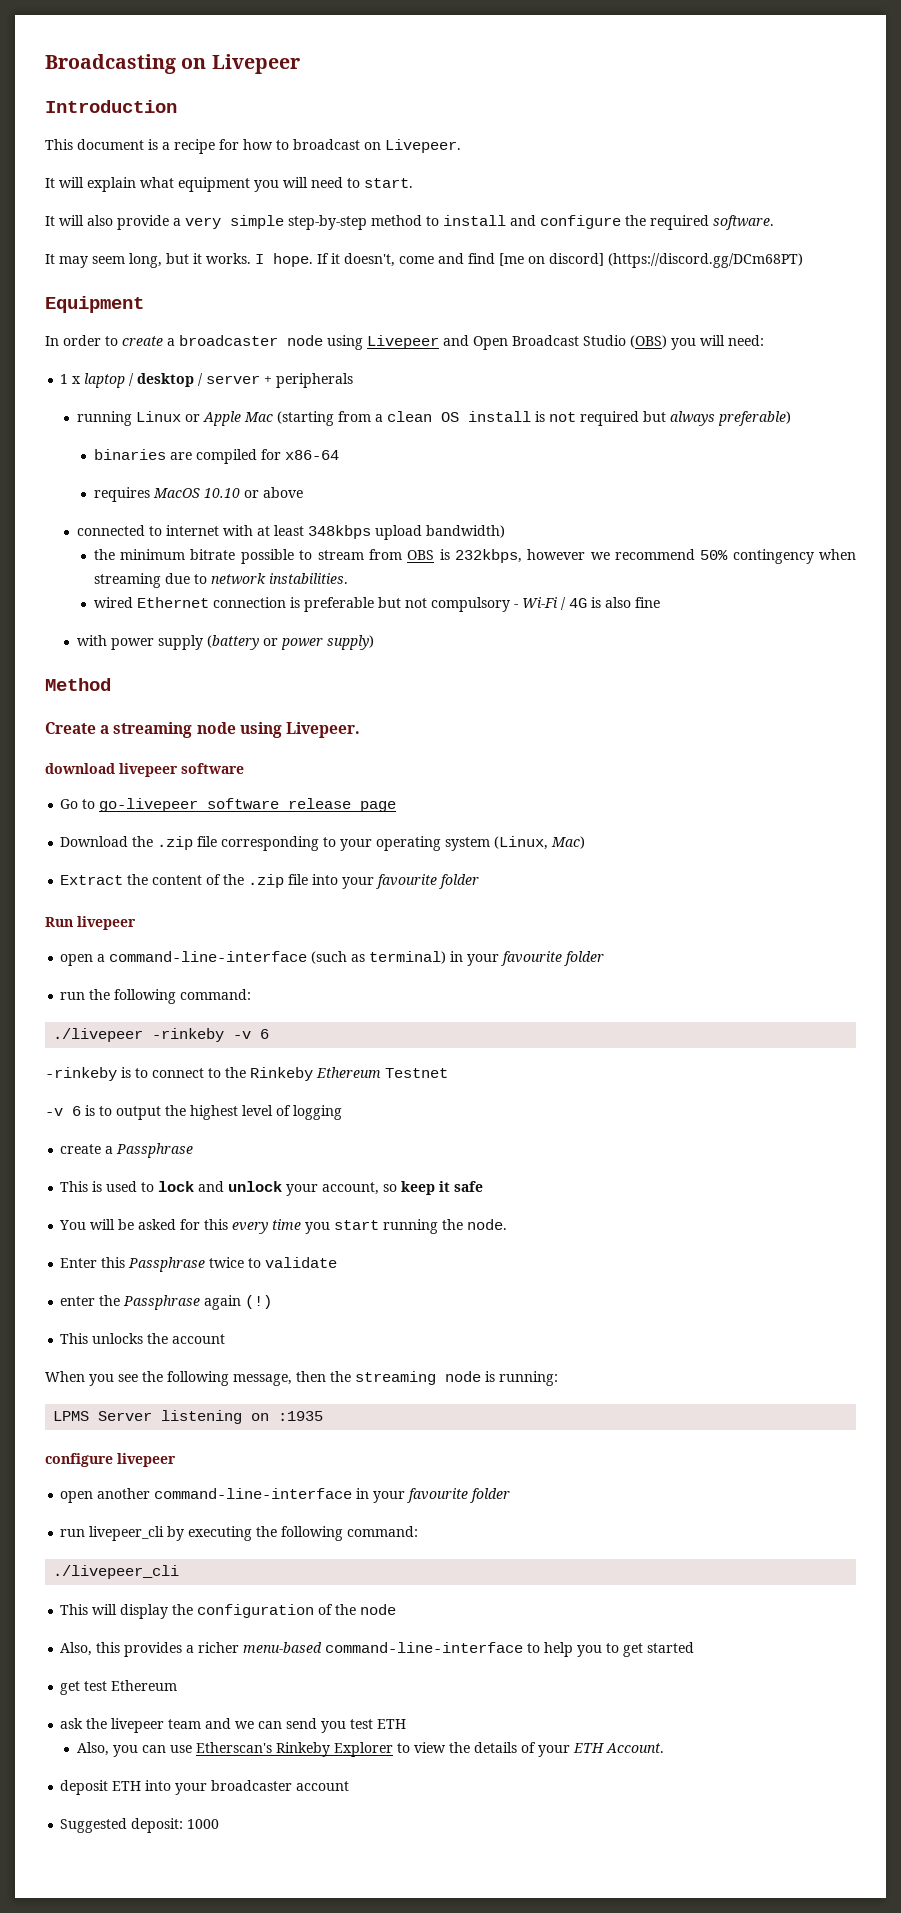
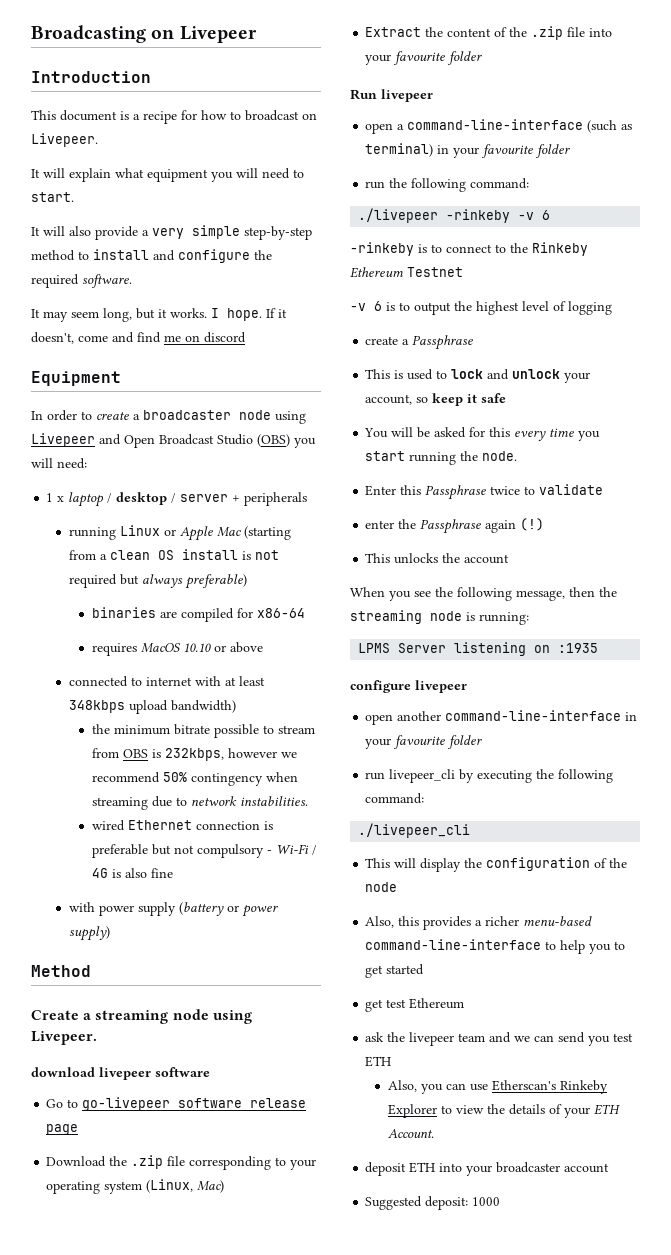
- If it doesn't, come and find [me on discord] (https://discord.gg/DCm68PT)
+ If it doesn't, come and find me on discord

